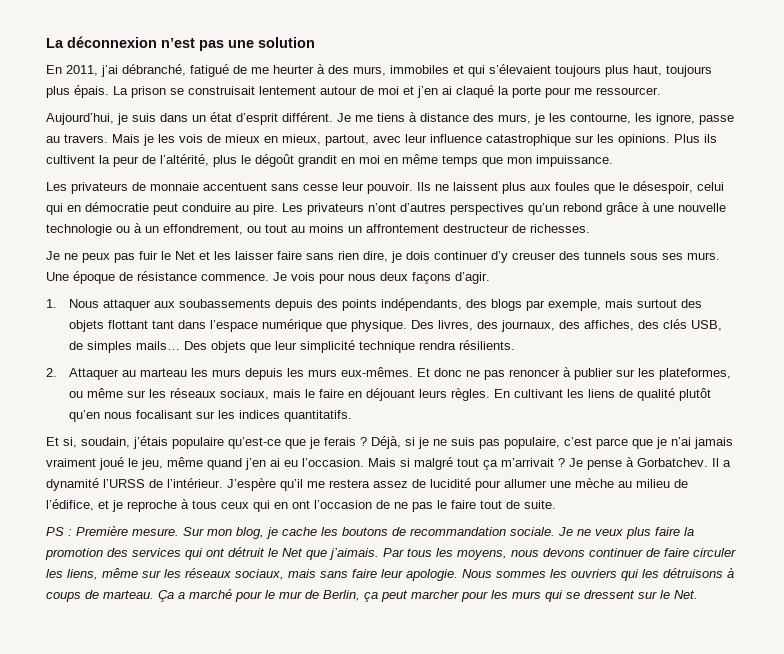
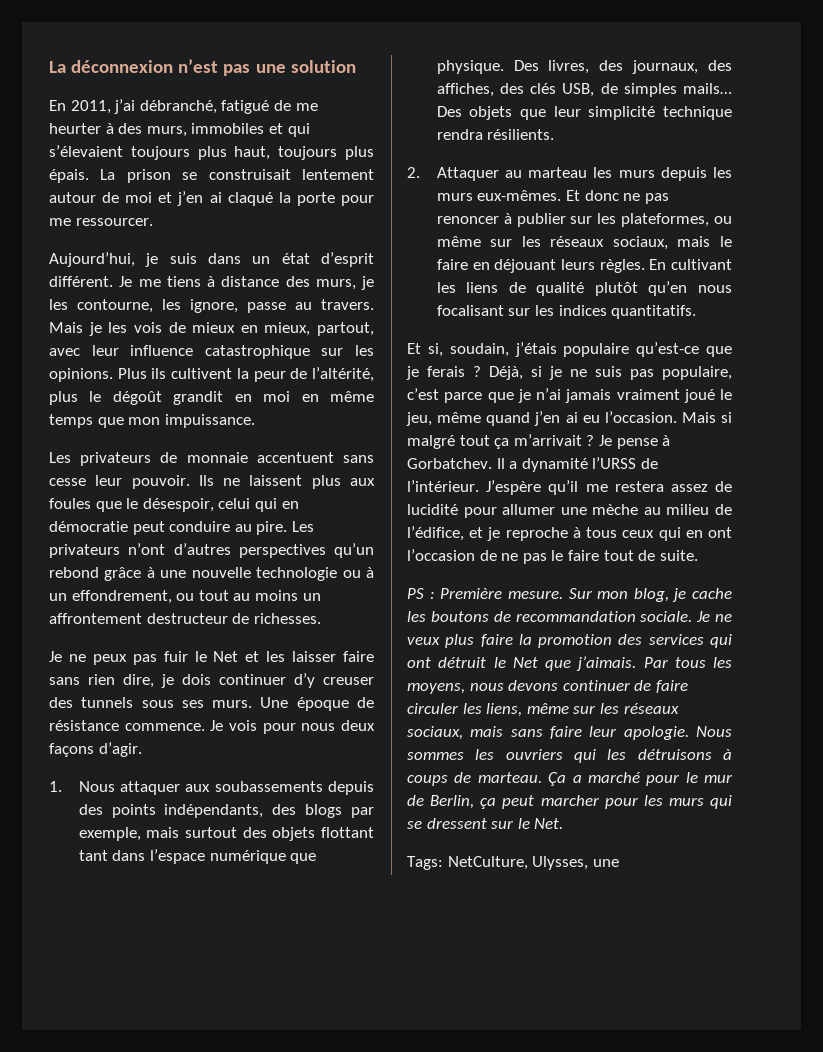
+ Tags: NetCulture, Ulysses, une

